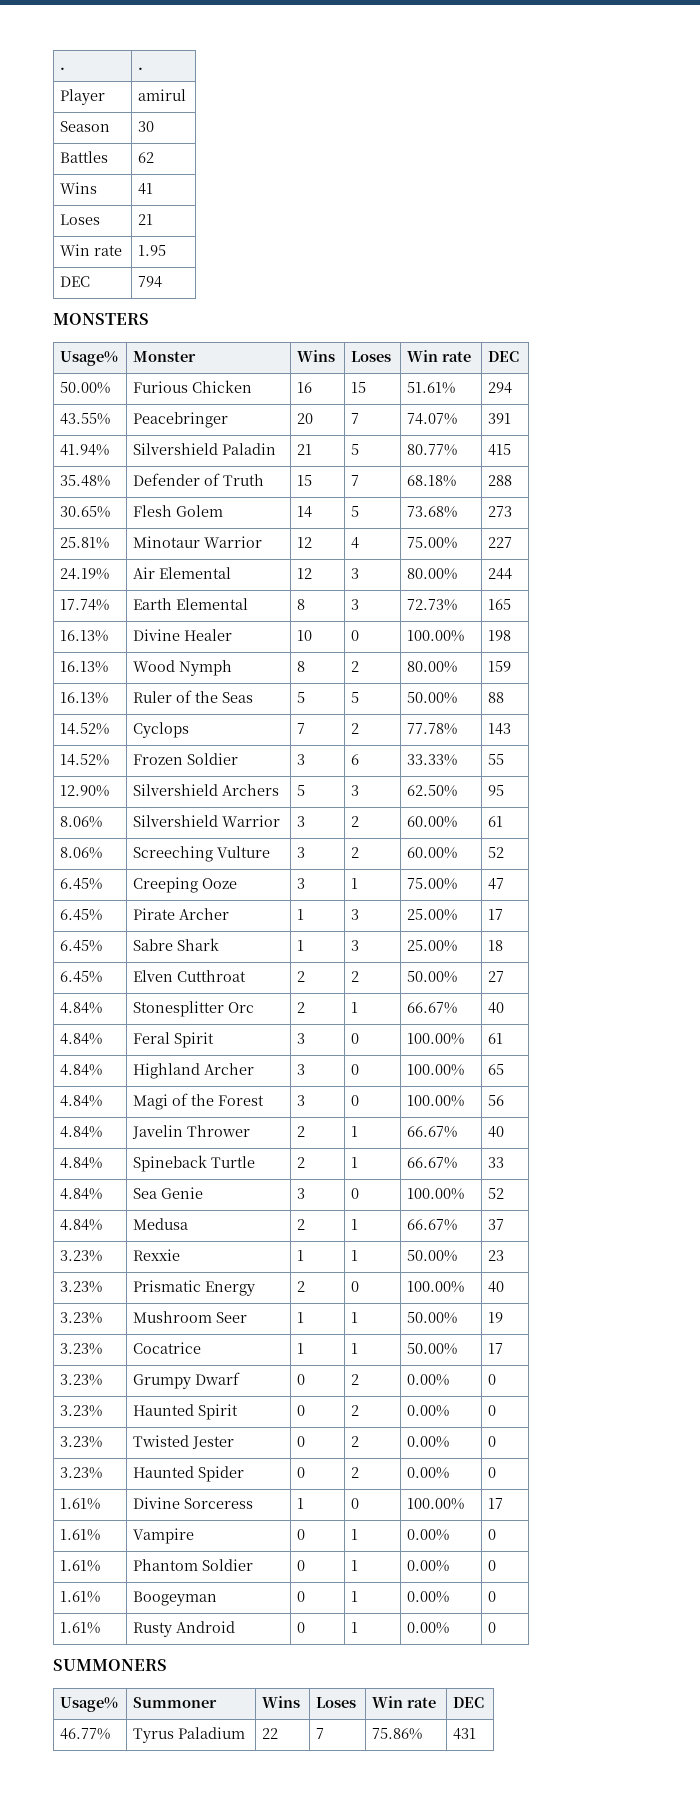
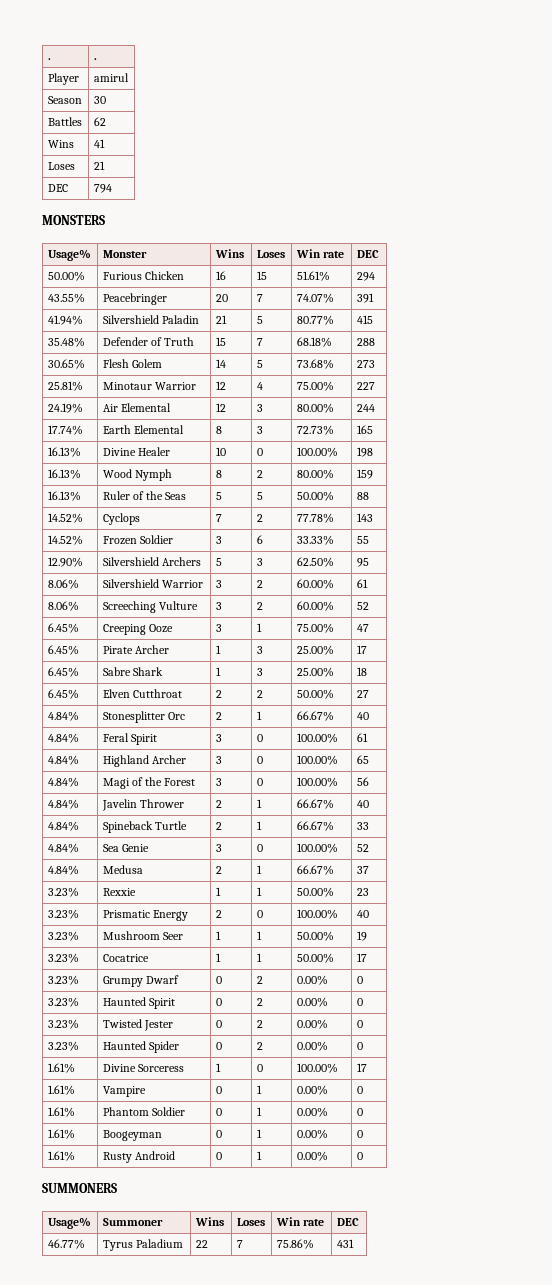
- Win rate | 1.95

